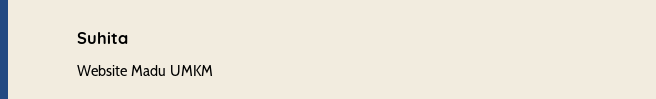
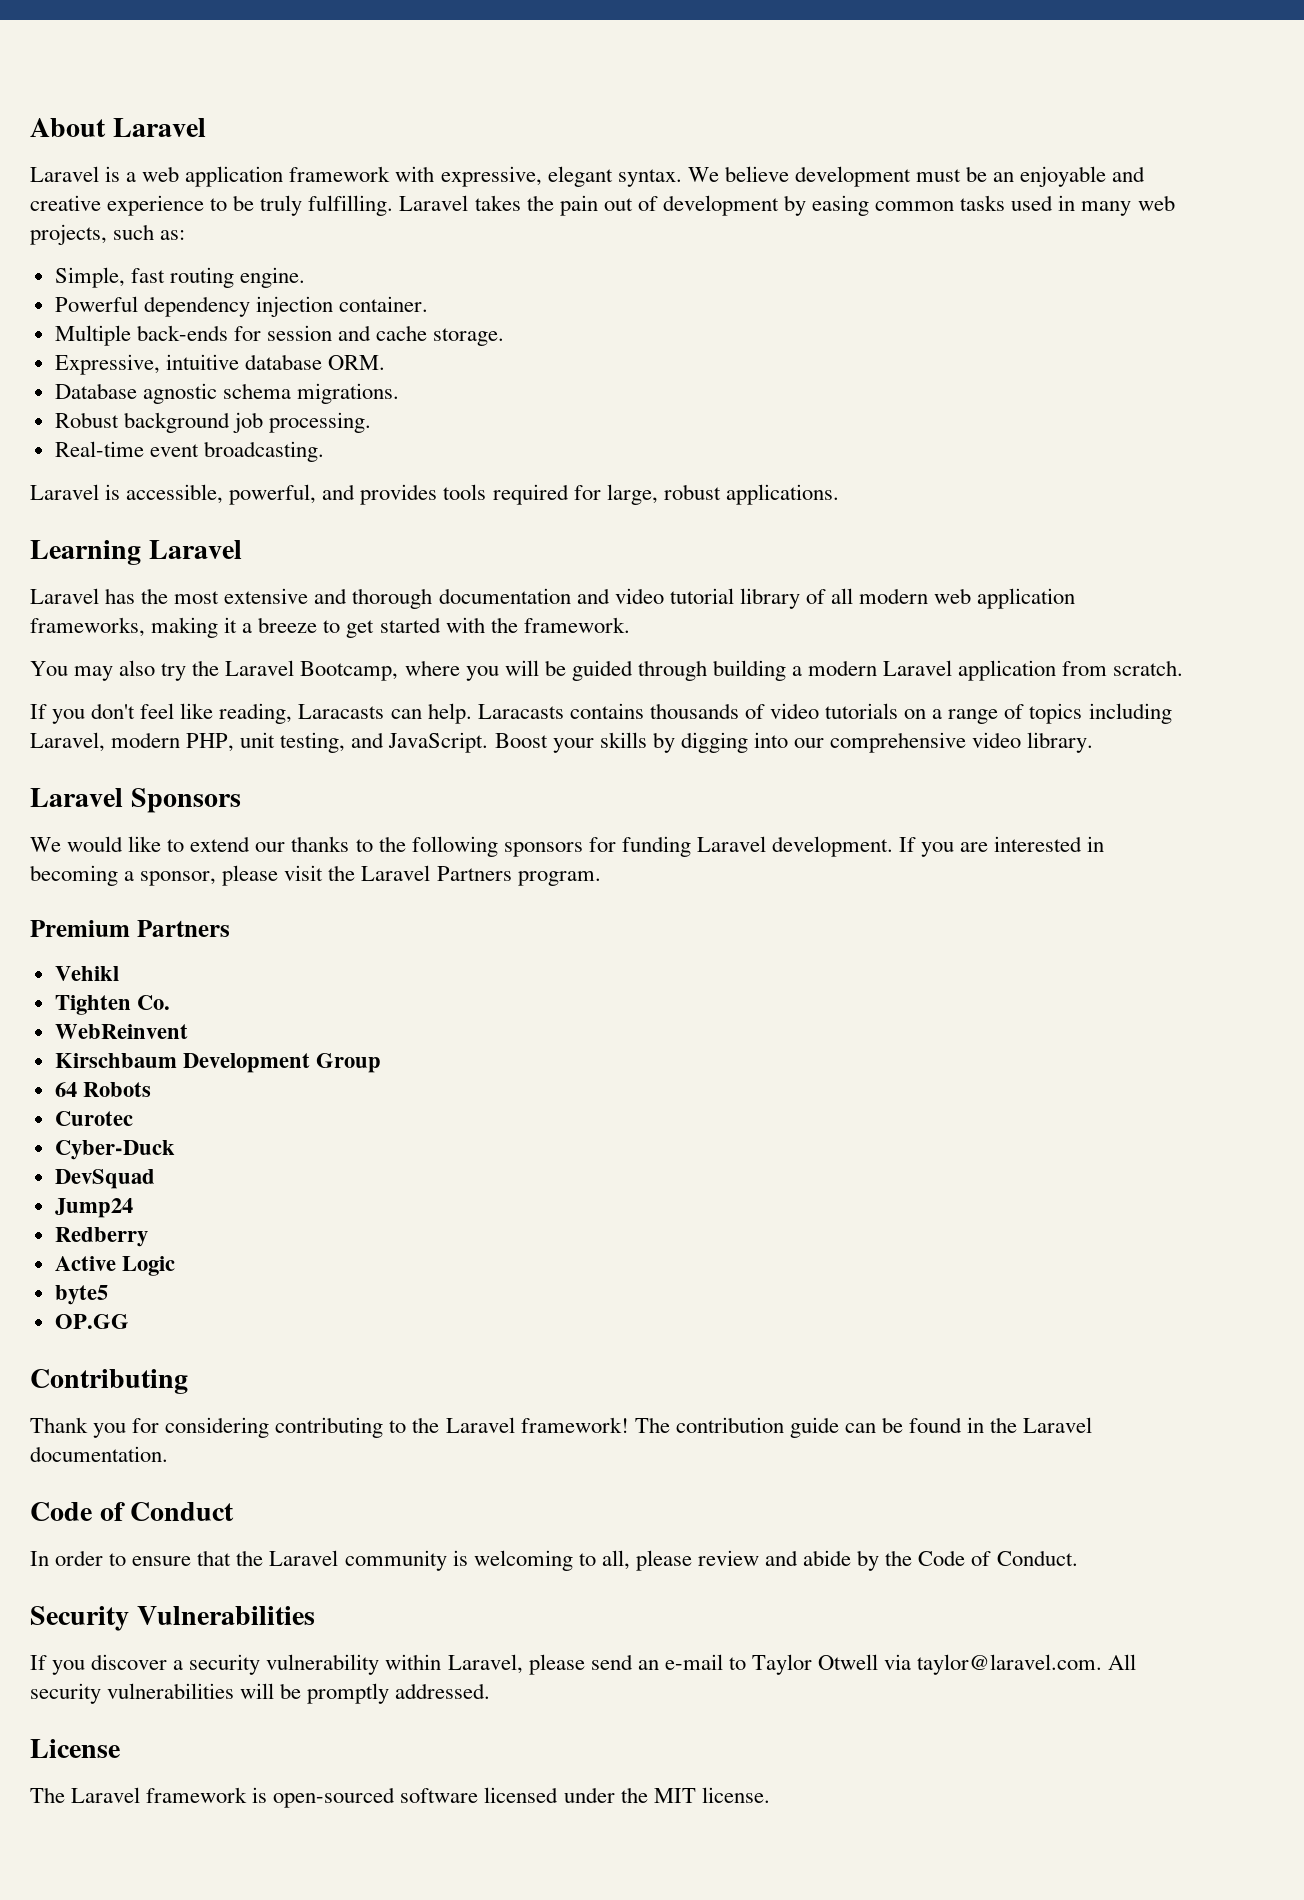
- Suhita
- Website Madu UMKM
+ About Laravel
+ Laravel is a web application framework with expressive, elegant syntax. We believe development must be an enjoyable and creative experience to be truly fulfilling. Laravel takes the pain out of development by easing common tasks used in many web projects, such as:
+ Simple, fast routing engine.
+ Powerful dependency injection container.
+ Multiple back-ends for session and cache storage.
+ Expressive, intuitive database ORM.
+ Database agnostic schema migrations.
+ Robust background job processing.
+ Real-time event broadcasting.
+ Laravel is accessible, powerful, and provides tools required for large, robust applications.
+ Learning Laravel
+ Laravel has the most extensive and thorough documentation and video tutorial library of all modern web application frameworks, making it a breeze to get started with the framework.
+ You may also try the Laravel Bootcamp, where you will be guided through building a modern Laravel application from scratch.
+ If you don't feel like reading, Laracasts can help. Laracasts contains thousands of video tutorials on a range of topics including Laravel, modern PHP, unit testing, and JavaScript. Boost your skills by digging into our comprehensive video library.
+ Laravel Sponsors
+ We would like to extend our thanks to the following sponsors for funding Laravel development. If you are interested in becoming a sponsor, please visit the Laravel Partners program.
+ Premium Partners
+ Vehikl
+ Tighten Co.
+ WebReinvent
+ Kirschbaum Development Group
+ 64 Robots
+ Curotec
+ Cyber-Duck
+ DevSquad
+ Jump24
+ Redberry
+ Active Logic
+ byte5
+ OP.GG
+ Contributing
+ Thank you for considering contributing to the Laravel framework! The contribution guide can be found in the Laravel documentation.
+ Code of Conduct
+ In order to ensure that the Laravel community is welcoming to all, please review and abide by the Code of Conduct.
+ Security Vulnerabilities
+ If you discover a security vulnerability within Laravel, please send an e-mail to Taylor Otwell via taylor@laravel.com. All security vulnerabilities will be promptly addressed.
+ License
+ The Laravel framework is open-sourced software licensed under the MIT license.

